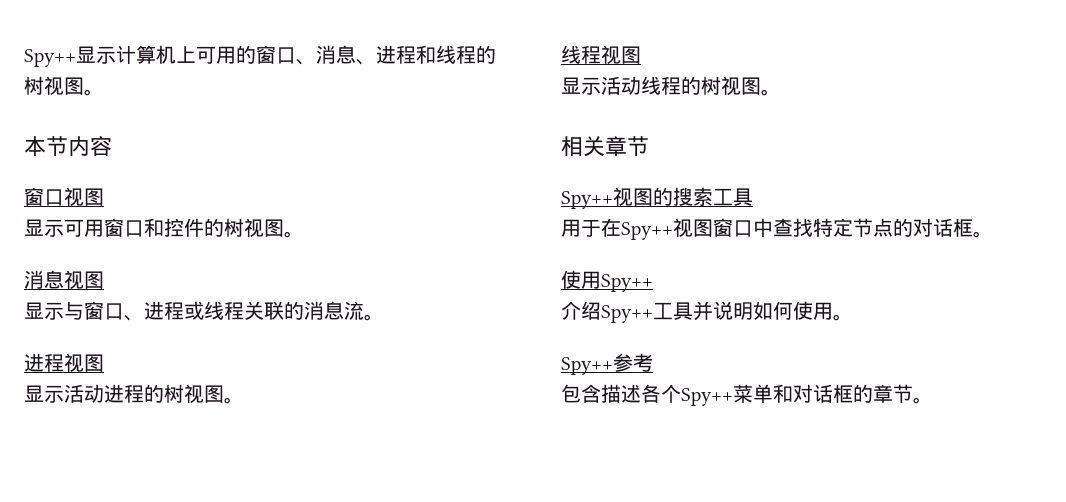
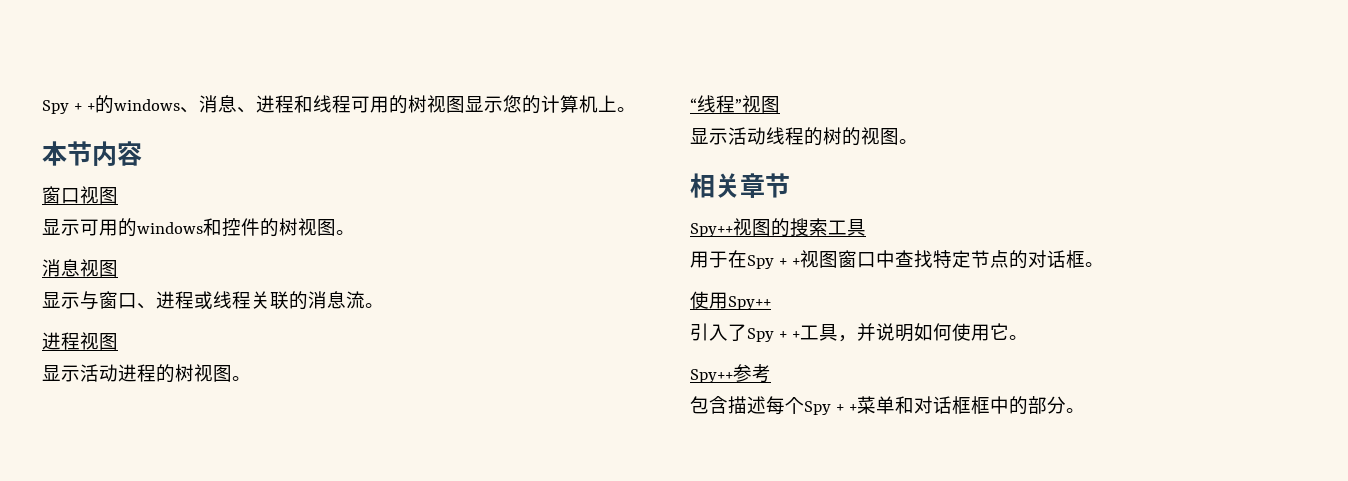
- Spy++显示计算机上可用的窗口、消息、进程和线程的树视图。
+ Spy + +的windows、消息、进程和线程可用的树视图显示您的计算机上。
- 显示可用窗口和控件的树视图。
+ 显示可用的windows和控件的树视图。
- 线程视图
+ “线程”视图
- 显示活动线程的树视图。
+ 显示活动线程的树的视图。
- 用于在Spy++视图窗口中查找特定节点的对话框。
+ 用于在Spy + +视图窗口中查找特定节点的对话框。
- 介绍Spy++工具并说明如何使用。
+ 引入了Spy + +工具，并说明如何使用它。
- 包含描述各个Spy++菜单和对话框的章节。
+ 包含描述每个Spy + +菜单和对话框框中的部分。

